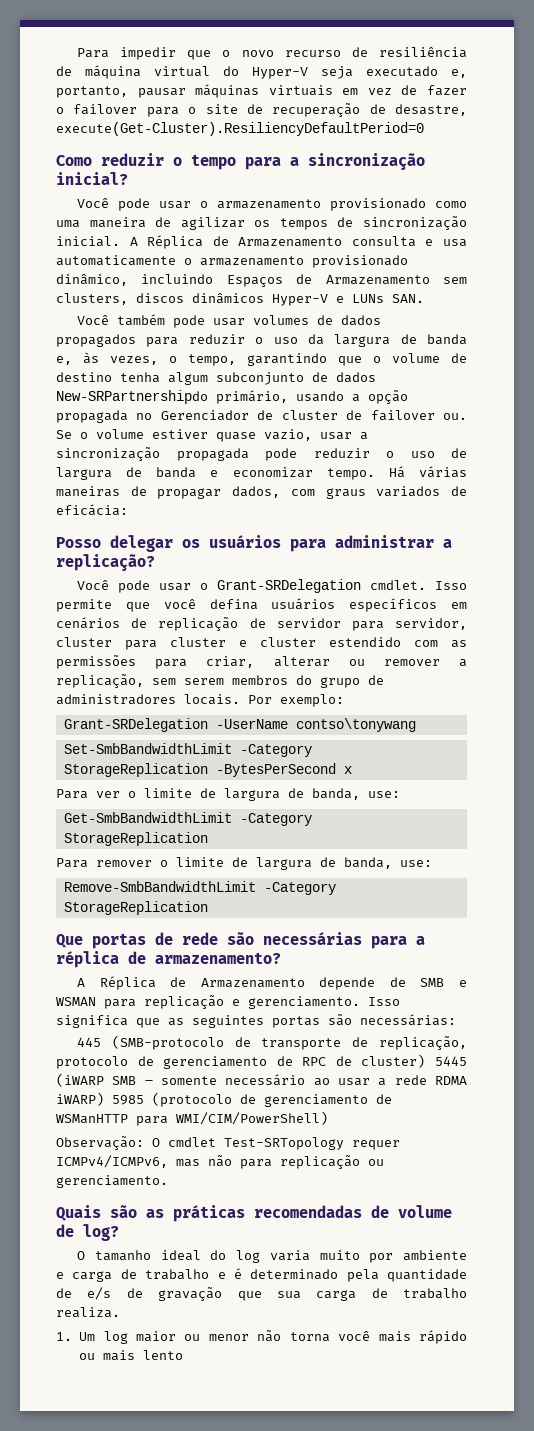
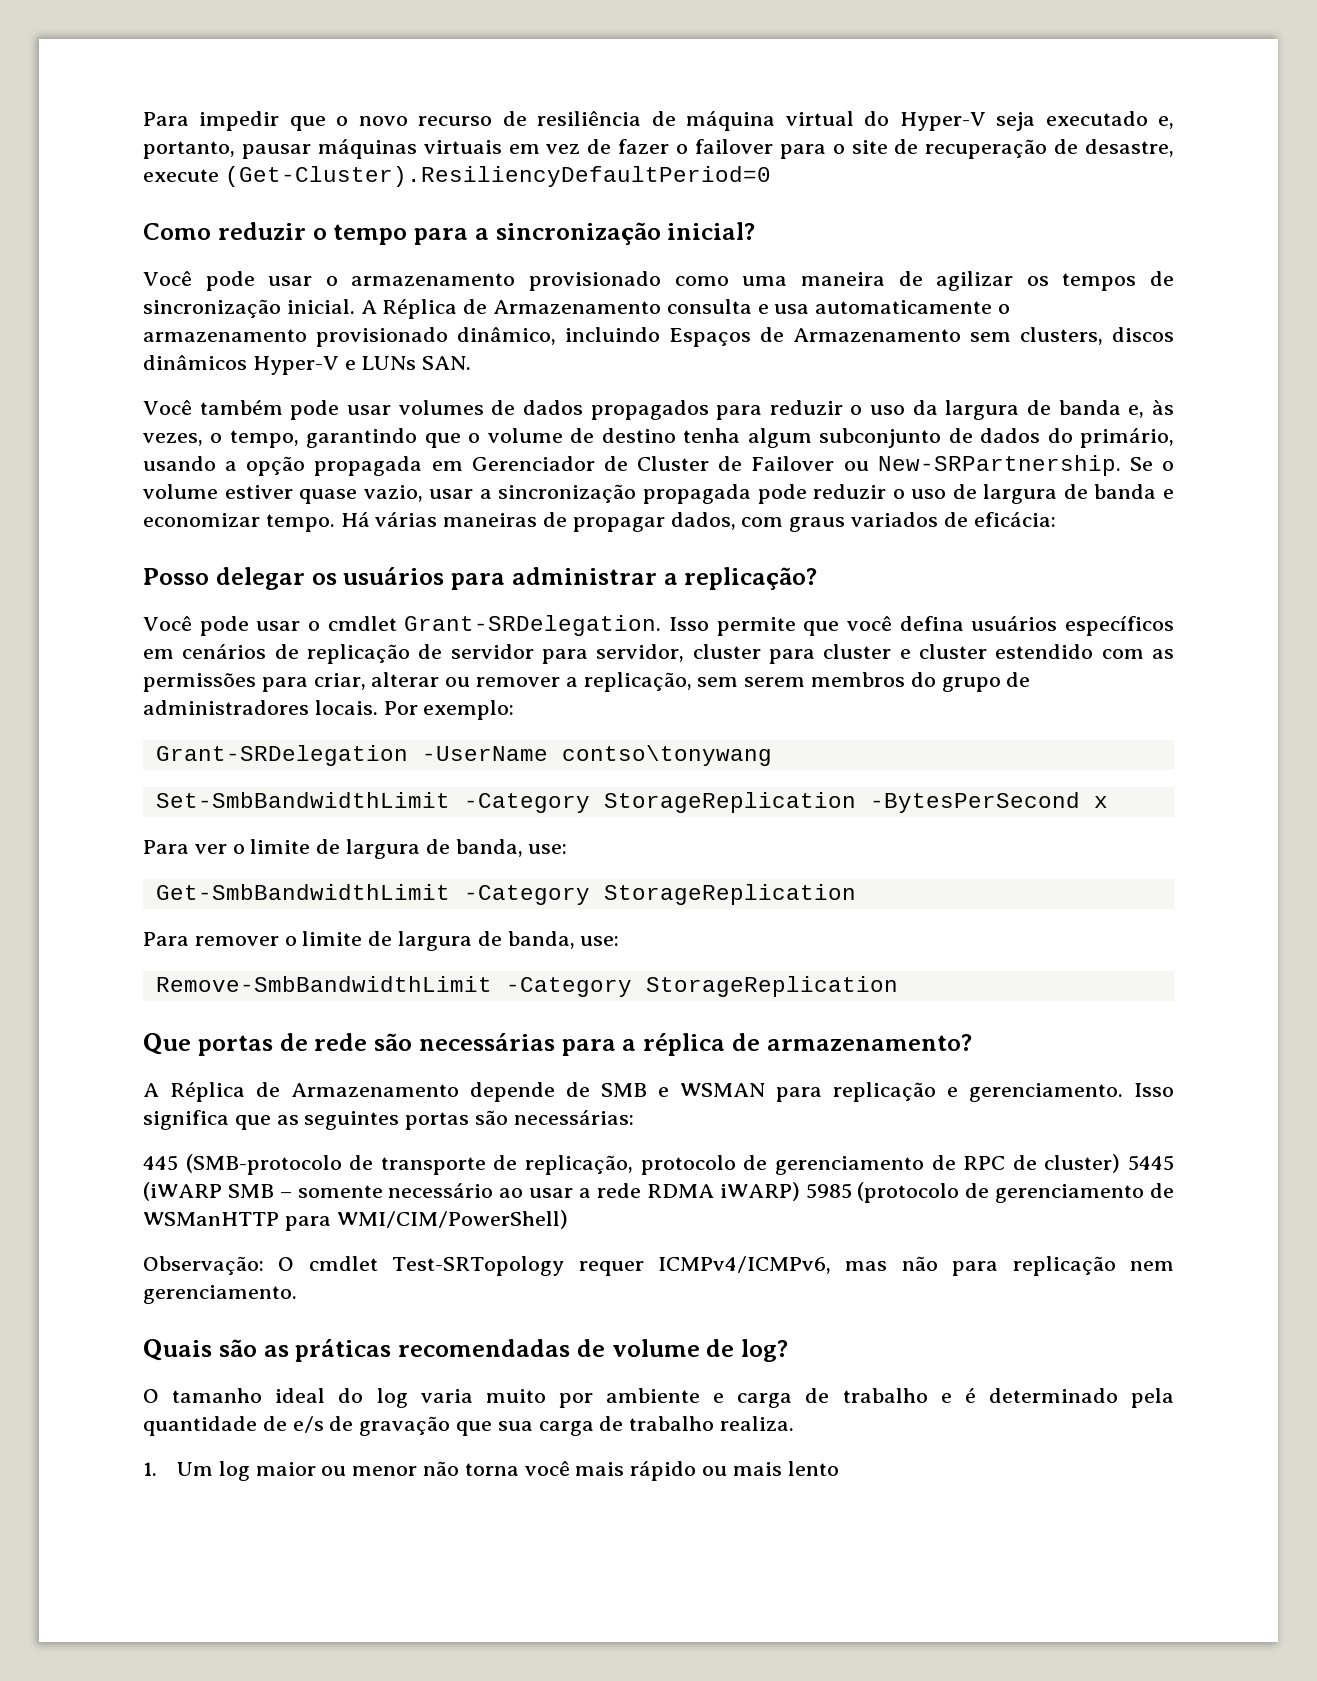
- Para impedir que o novo recurso de resiliência de máquina virtual do Hyper-V seja executado e, portanto, pausar máquinas virtuais em vez de fazer o failover para o site de recuperação de desastre, execute(Get-Cluster).ResiliencyDefaultPeriod=0
+ Para impedir que o novo recurso de resiliência de máquina virtual do Hyper-V seja executado e, portanto, pausar máquinas virtuais em vez de fazer o failover para o site de recuperação de desastre, execute (Get-Cluster).ResiliencyDefaultPeriod=0
- Você também pode usar volumes de dados propagados para reduzir o uso da largura de banda e, às vezes, o tempo, garantindo que o volume de destino tenha algum subconjunto de dados New-SRPartnershipdo primário, usando a opção propagada no Gerenciador de cluster de failover ou.
+ Você também pode usar volumes de dados propagados para reduzir o uso da largura de banda e, às vezes, o tempo, garantindo que o volume de destino tenha algum subconjunto de dados do primário, usando a opção propagada em Gerenciador de Cluster de Failover ou New-SRPartnership.
- Você pode usar o Grant-SRDelegation cmdlet.
+ Você pode usar o cmdlet Grant-SRDelegation.
- Observação: O cmdlet Test-SRTopology requer ICMPv4/ICMPv6, mas não para replicação ou gerenciamento.
+ Observação: O cmdlet Test-SRTopology requer ICMPv4/ICMPv6, mas não para replicação nem gerenciamento.

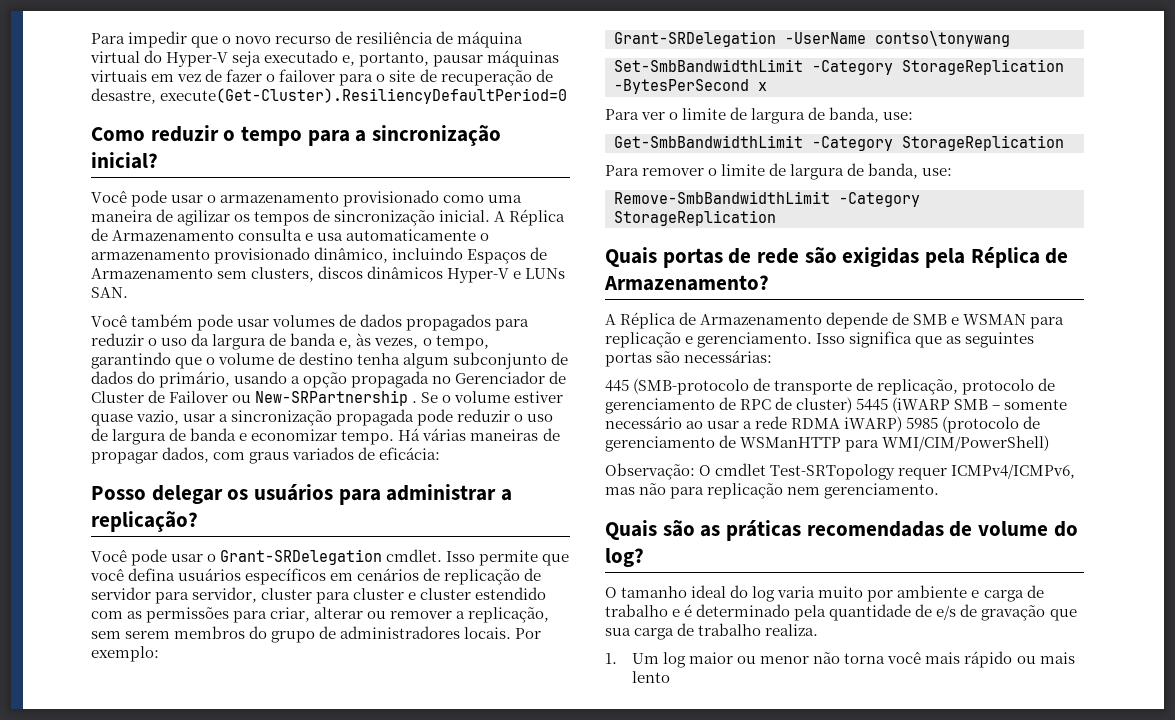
- Para impedir que o novo recurso de resiliência de máquina virtual do Hyper-V seja executado e, portanto, pausar máquinas virtuais em vez de fazer o failover para o site de recuperação de desastre, execute (Get-Cluster).ResiliencyDefaultPeriod=0
+ Para impedir que o novo recurso de resiliência de máquina virtual do Hyper-V seja executado e, portanto, pausar máquinas virtuais em vez de fazer o failover para o site de recuperação de desastre, execute(Get-Cluster).ResiliencyDefaultPeriod=0
- Você também pode usar volumes de dados propagados para reduzir o uso da largura de banda e, às vezes, o tempo, garantindo que o volume de destino tenha algum subconjunto de dados do primário, usando a opção propagada em Gerenciador de Cluster de Failover ou New-SRPartnership.
+ Você também pode usar volumes de dados propagados para reduzir o uso da largura de banda e, às vezes, o tempo, garantindo que o volume de destino tenha algum subconjunto de dados do primário, usando a opção propagada no Gerenciador de Cluster de Failover ou New-SRPartnership .
- Você pode usar o cmdlet Grant-SRDelegation.
+ Você pode usar o Grant-SRDelegation cmdlet.
- Que portas de rede são necessárias para a réplica de armazenamento?
+ Quais portas de rede são exigidas pela Réplica de Armazenamento?
- Quais são as práticas recomendadas de volume de log?
+ Quais são as práticas recomendadas de volume do log?

